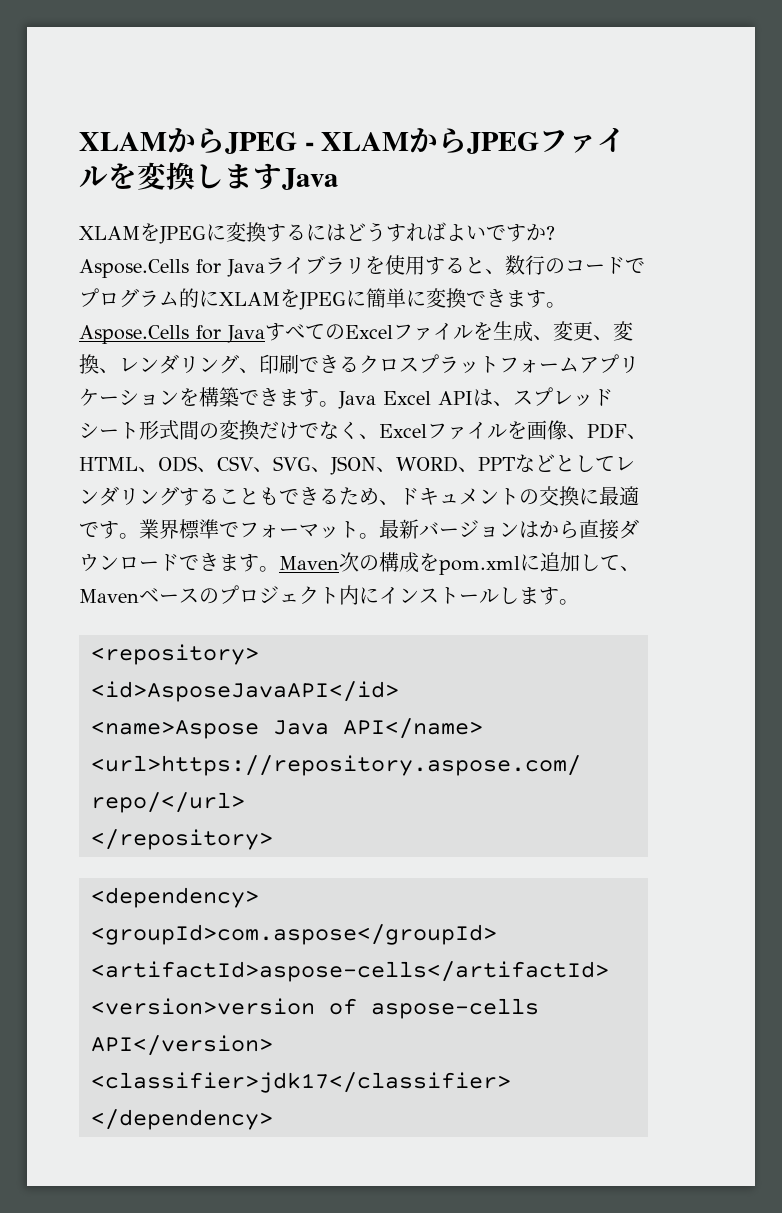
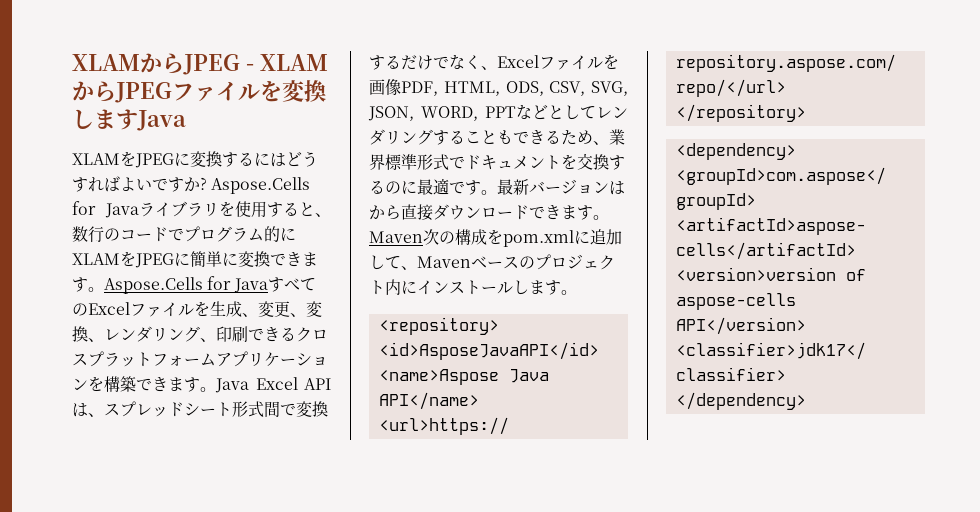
- Java Excel APIは、スプレッドシート形式間の変換だけでなく、Excelファイルを画像、PDF、HTML、ODS、CSV、SVG、JSON、WORD、PPTなどとしてレンダリングすることもできるため、ドキュメントの交換に最適です。業界標準でフォーマット。
+ Java Excel APIは、スプレッドシート形式間で変換するだけでなく、Excelファイルを画像PDF, HTML, ODS, CSV, SVG, JSON, WORD, PPTなどとしてレンダリングすることもできるため、業界標準形式でドキュメントを交換するのに最適です。

